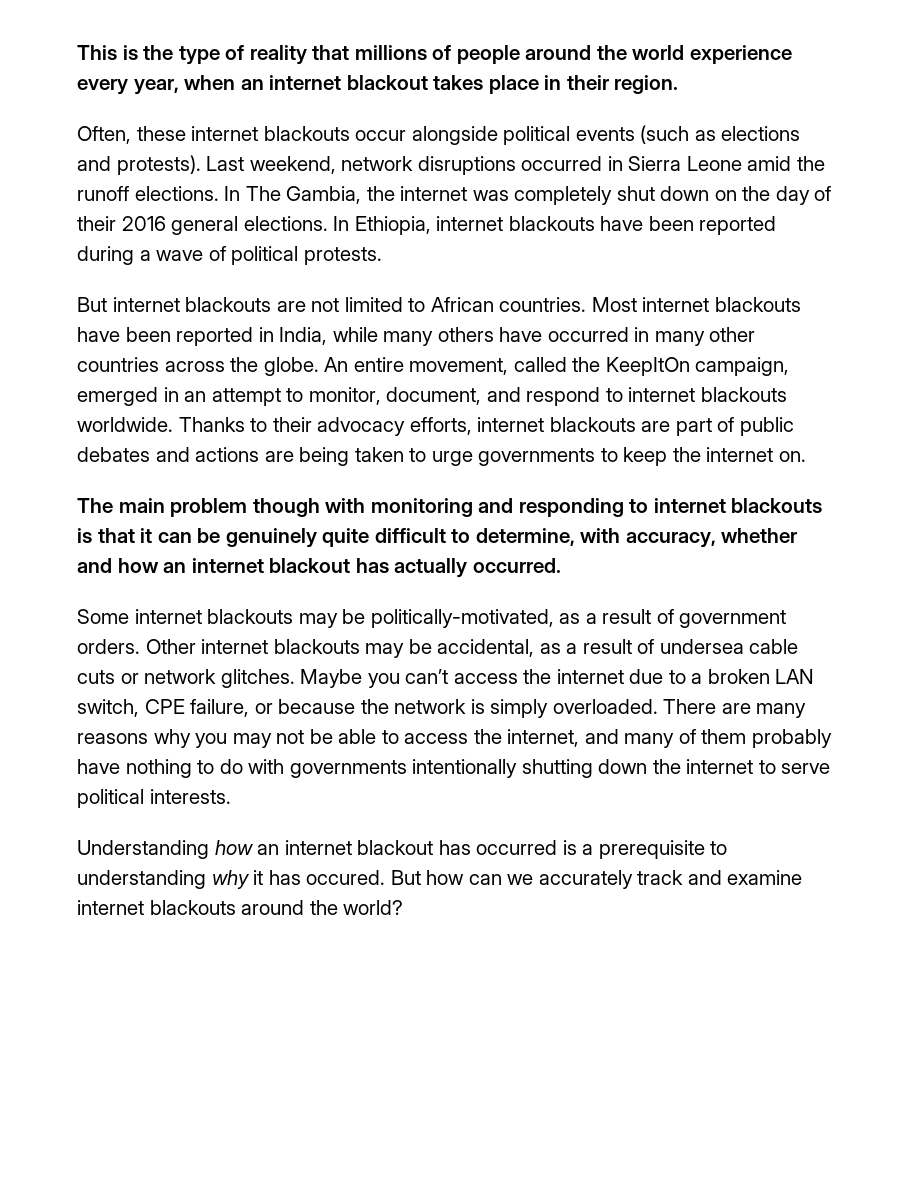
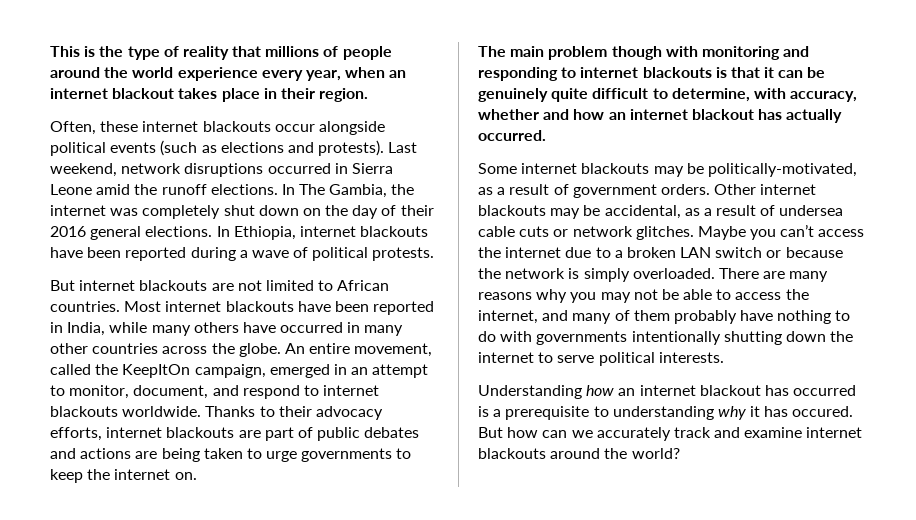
- Maybe you can’t access the internet due to a broken LAN switch, CPE failure, or because the network is simply overloaded.
+ Maybe you can’t access the internet due to a broken LAN switch or because the network is simply overloaded.

